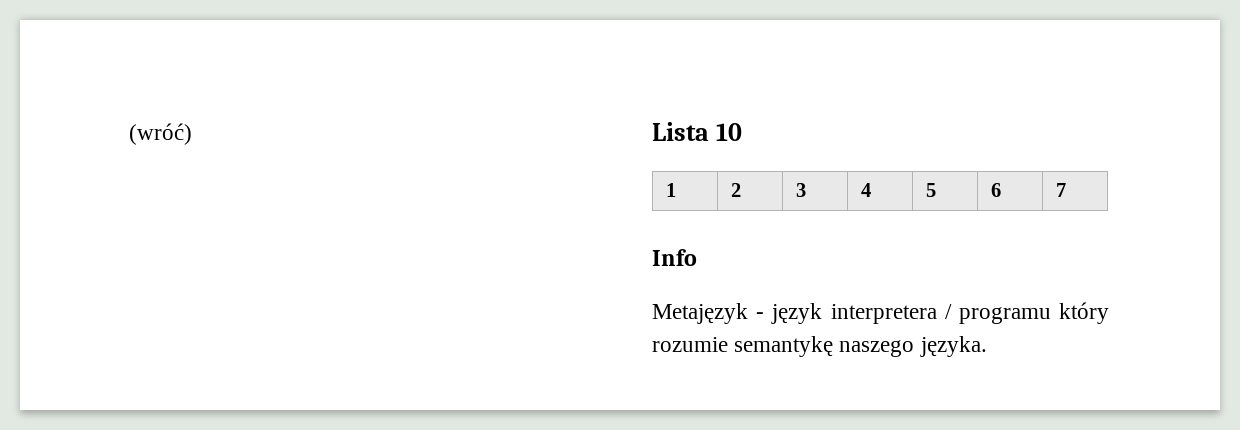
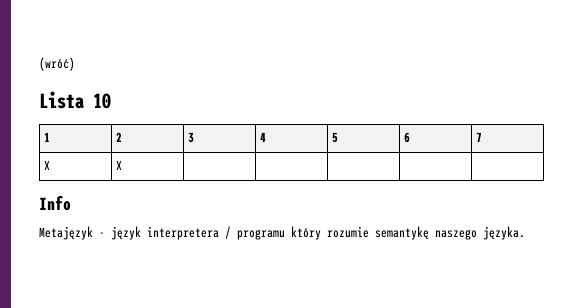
+ X | X | | | | |

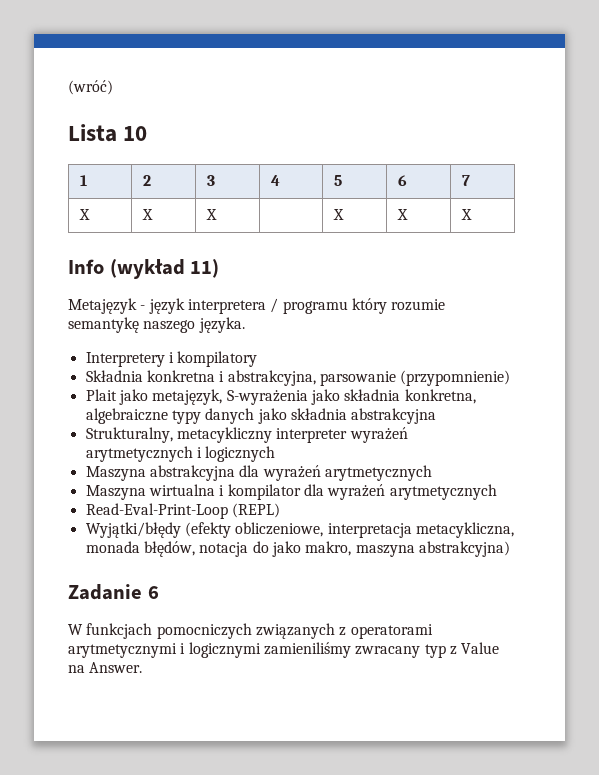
- X | X | | | | |
+ X | X | X | | X | X | X
- Info
+ Info (wykład 11)
+ Interpretery i kompilatory
+ Składnia konkretna i abstrakcyjna, parsowanie (przypomnienie)
+ Plait jako metajęzyk, S-wyrażenia jako składnia konkretna, algebraiczne typy danych jako składnia abstrakcyjna
+ Strukturalny, metacykliczny interpreter wyrażeń arytmetycznych i logicznych
+ Maszyna abstrakcyjna dla wyrażeń arytmetycznych
+ Maszyna wirtualna i kompilator dla wyrażeń arytmetycznych
+ Read-Eval-Print-Loop (REPL)
+ Wyjątki/błędy (efekty obliczeniowe, interpretacja metacykliczna, monada błędów, notacja do jako makro, maszyna abstrakcyjna)
+ Zadanie 6
+ W funkcjach pomocniczych związanych z operatorami arytmetycznymi i logicznymi zamieniliśmy zwracany typ z Value na Answer.

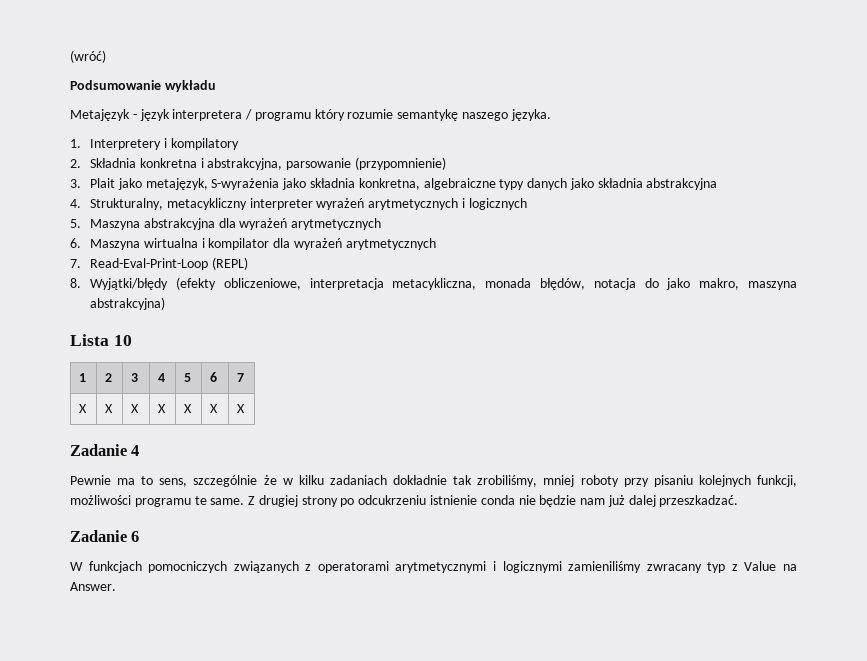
+ Podsumowanie wykładu
+ Metajęzyk - język interpretera / programu który rozumie semantykę naszego języka.
+ 1. Interpretery i kompilatory
+ 2. Składnia konkretna i abstrakcyjna, parsowanie (przypomnienie)
+ 3. Plait jako metajęzyk, S-wyrażenia jako składnia konkretna, algebraiczne typy danych jako składnia abstrakcyjna
+ 4. Strukturalny, metacykliczny interpreter wyrażeń arytmetycznych i logicznych
+ 5. Maszyna abstrakcyjna dla wyrażeń arytmetycznych
+ 6. Maszyna wirtualna i kompilator dla wyrażeń arytmetycznych
+ 7. Read-Eval-Print-Loop (REPL)
+ 8. Wyjątki/błędy (efekty obliczeniowe, interpretacja metacykliczna, monada błędów, notacja do jako makro, maszyna abstrakcyjna)
- X | X | X | | X | X | X
+ X | X | X | X | X | X | X
- Info (wykład 11)
- Metajęzyk - język interpretera / programu który rozumie semantykę naszego języka.
- Interpretery i kompilatory
- Składnia konkretna i abstrakcyjna, parsowanie (przypomnienie)
- Plait jako metajęzyk, S-wyrażenia jako składnia konkretna, algebraiczne typy danych jako składnia abstrakcyjna
- Strukturalny, metacykliczny interpreter wyrażeń arytmetycznych i logicznych
- Maszyna abstrakcyjna dla wyrażeń arytmetycznych
- Maszyna wirtualna i kompilator dla wyrażeń arytmetycznych
- Read-Eval-Print-Loop (REPL)
- Wyjątki/błędy (efekty obliczeniowe, interpretacja metacykliczna, monada błędów, notacja do jako makro, maszyna abstrakcyjna)
+ Zadanie 4
+ Pewnie ma to sens, szczególnie że w kilku zadaniach dokładnie tak zrobiliśmy, mniej roboty przy pisaniu kolejnych funkcji, możliwości programu te same. Z drugiej strony po odcukrzeniu istnienie conda nie będzie nam już dalej przeszkadzać.

